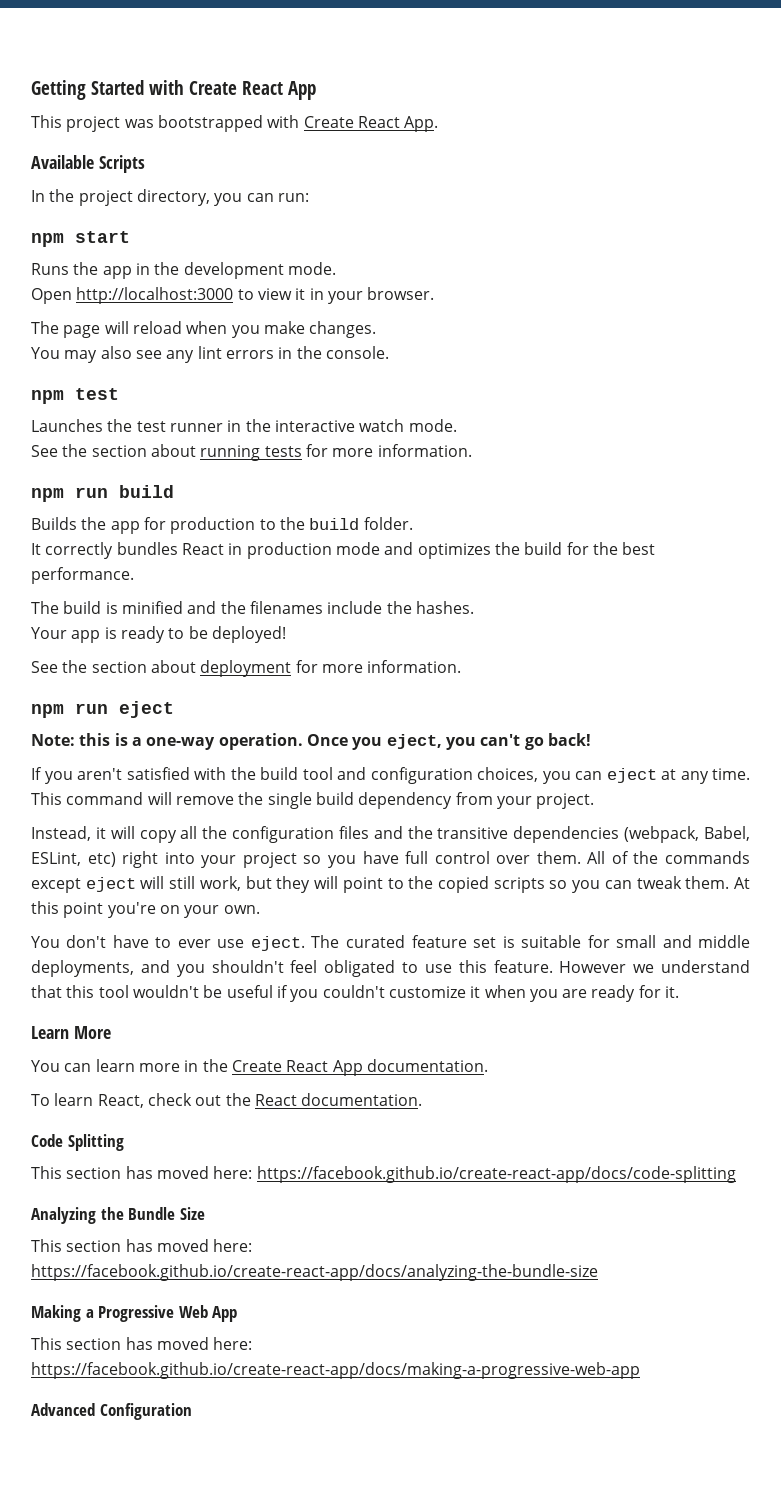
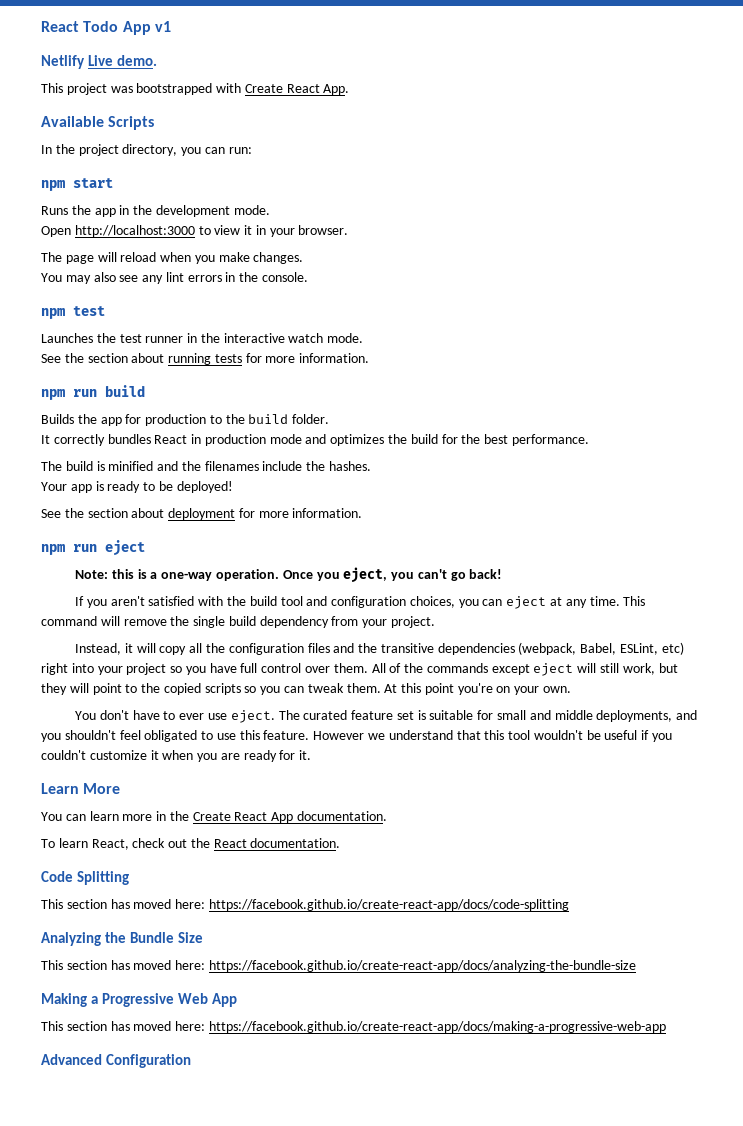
- Getting Started with Create React App
+ React Todo App v1
+ Netlify Live demo.

